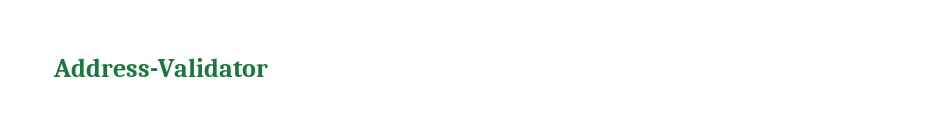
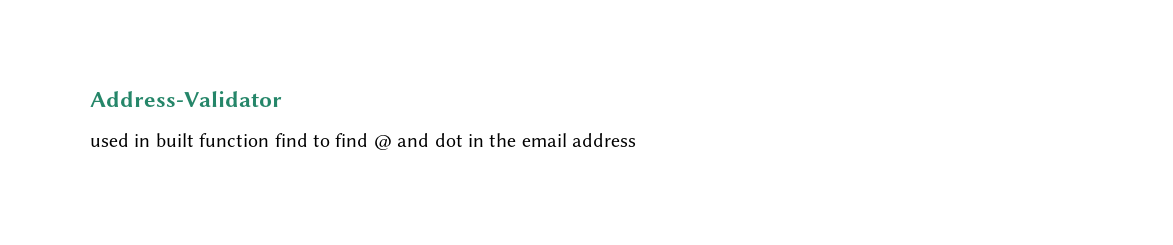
+ used in built function find to find @ and dot in the email address

